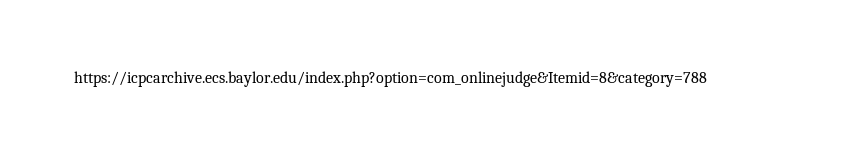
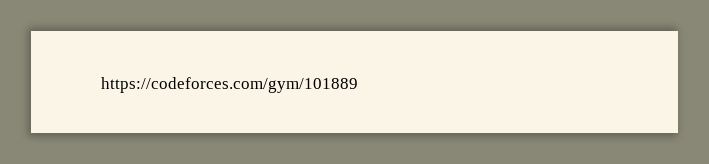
- https://icpcarchive.ecs.baylor.edu/index.php?option=com_onlinejudge&Itemid=8&category=788
+ https://codeforces.com/gym/101889

